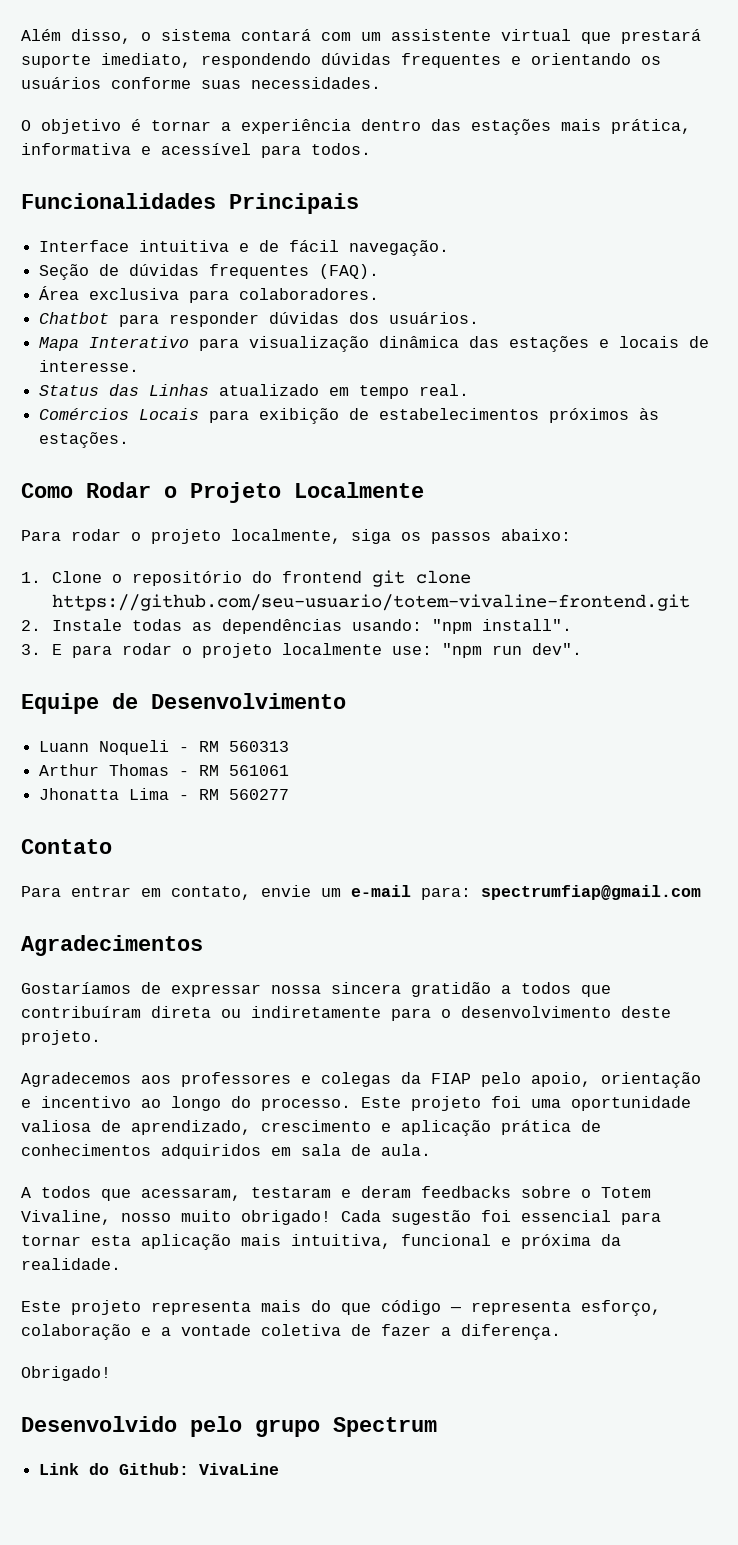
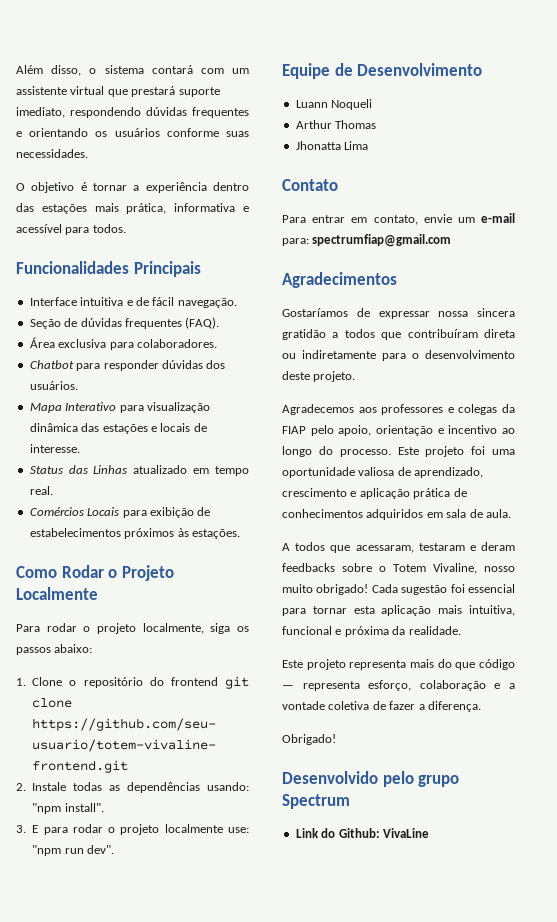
- Luann Noqueli - RM 560313
+ Luann Noqueli
- Arthur Thomas - RM 561061
+ Arthur Thomas
- Jhonatta Lima - RM 560277
+ Jhonatta Lima

